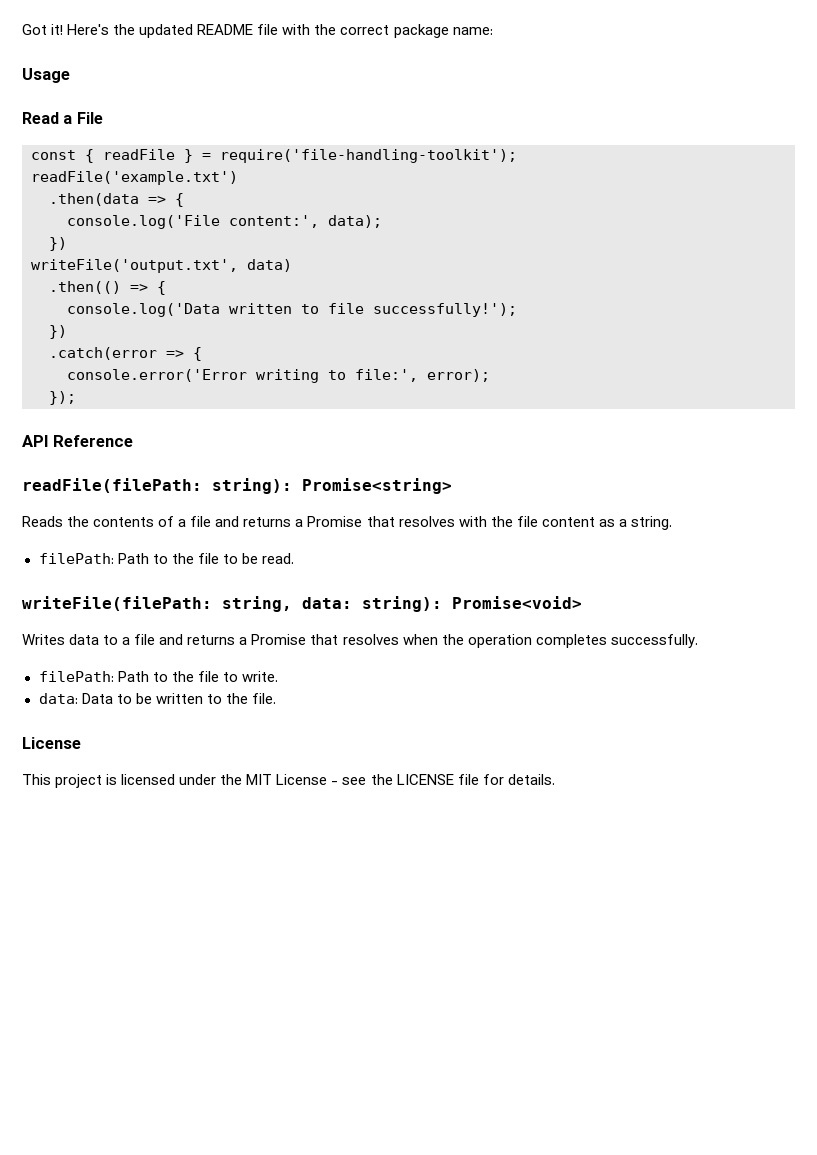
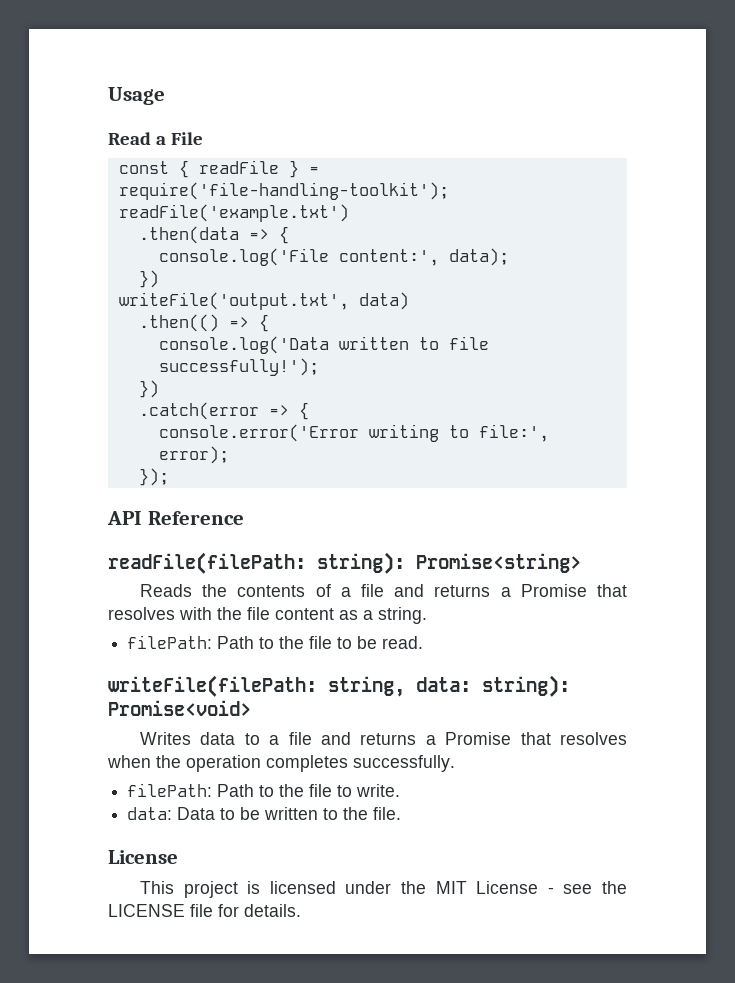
- Got it! Here's the updated README file with the correct package name:

